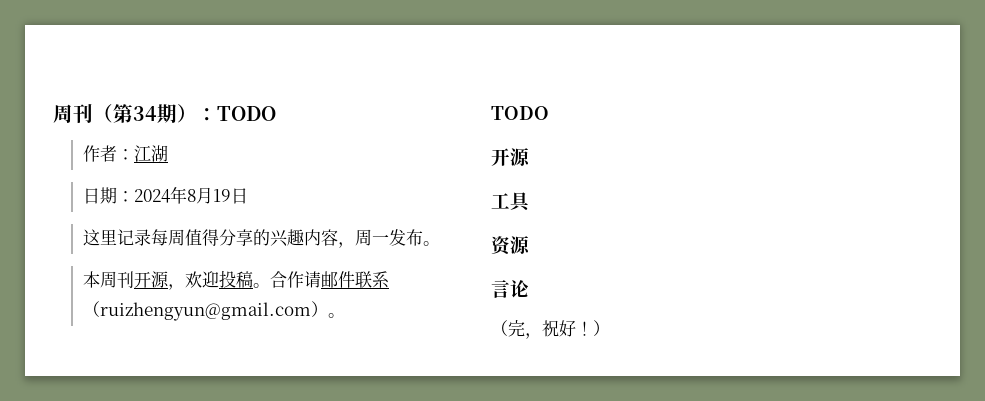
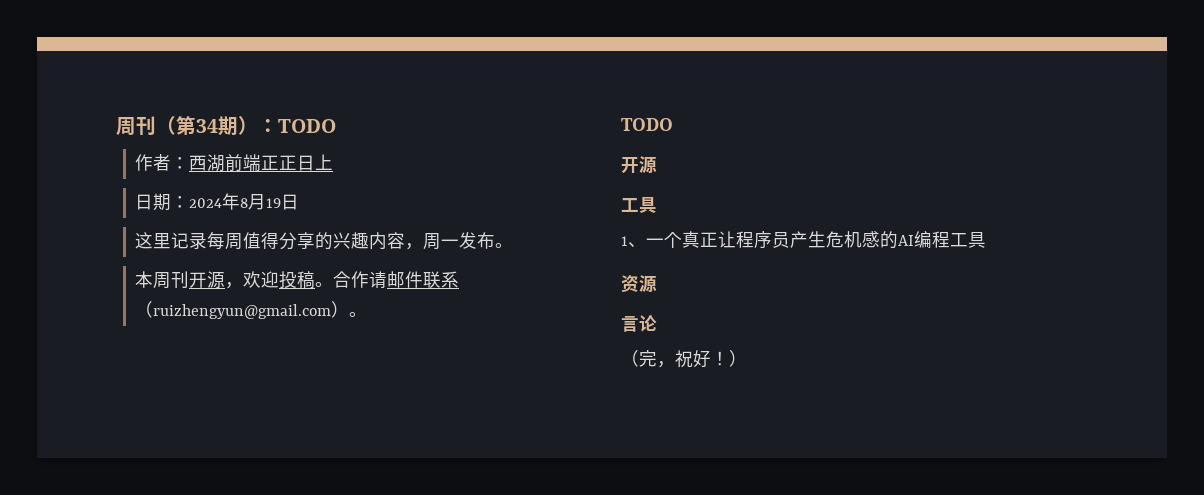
- 作者：江湖
+ 作者：西湖前端正正日上
+ 1、一个真正让程序员产生危机感的AI编程工具

